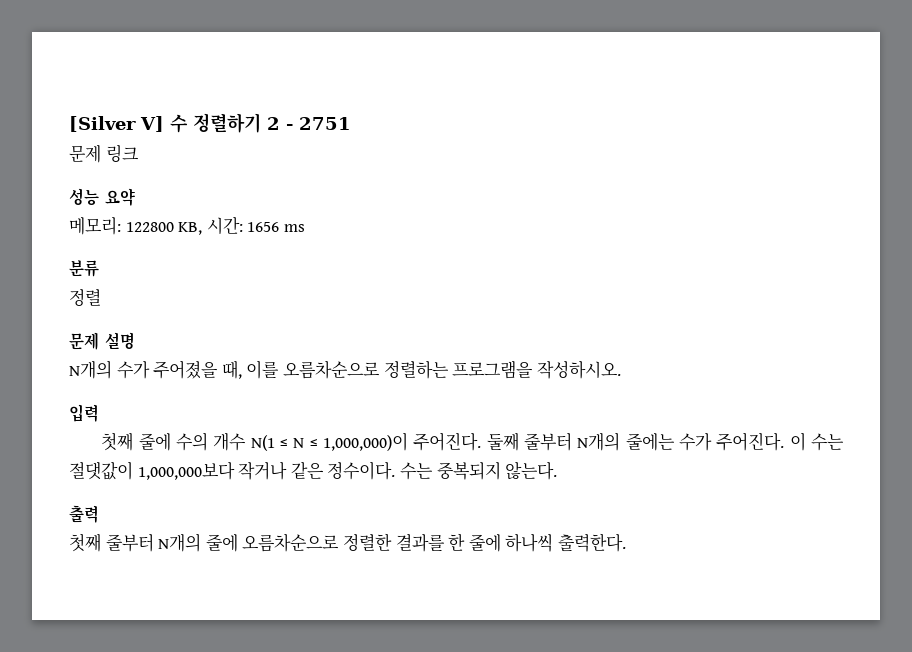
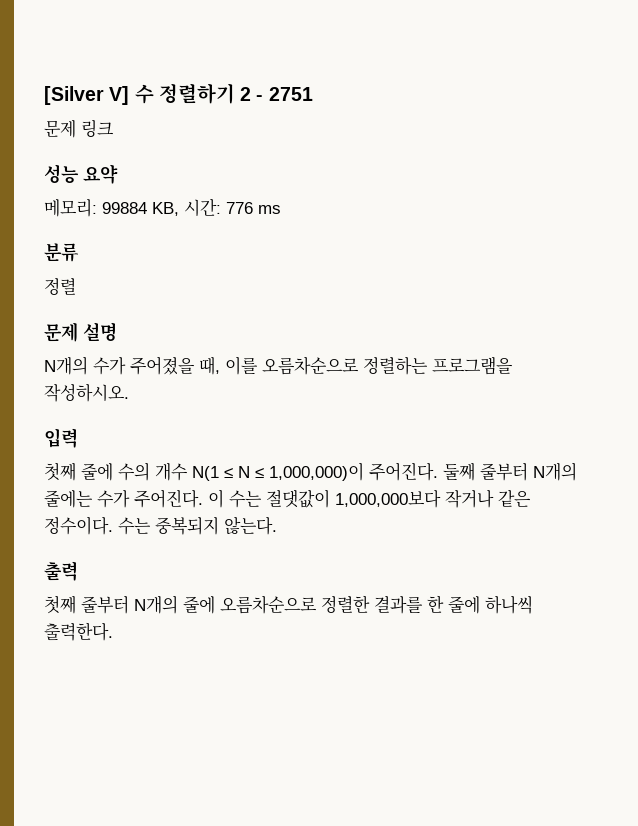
- 메모리: 122800 KB, 시간: 1656 ms
+ 메모리: 99884 KB, 시간: 776 ms

